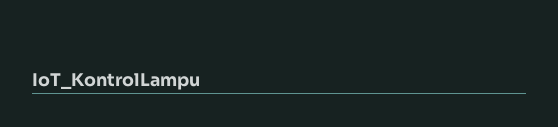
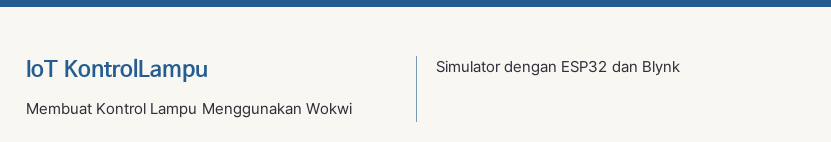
- IoT_KontrolLampu
+ IoT KontrolLampu
+ Membuat Kontrol Lampu Menggunakan Wokwi Simulator dengan ESP32 dan Blynk

